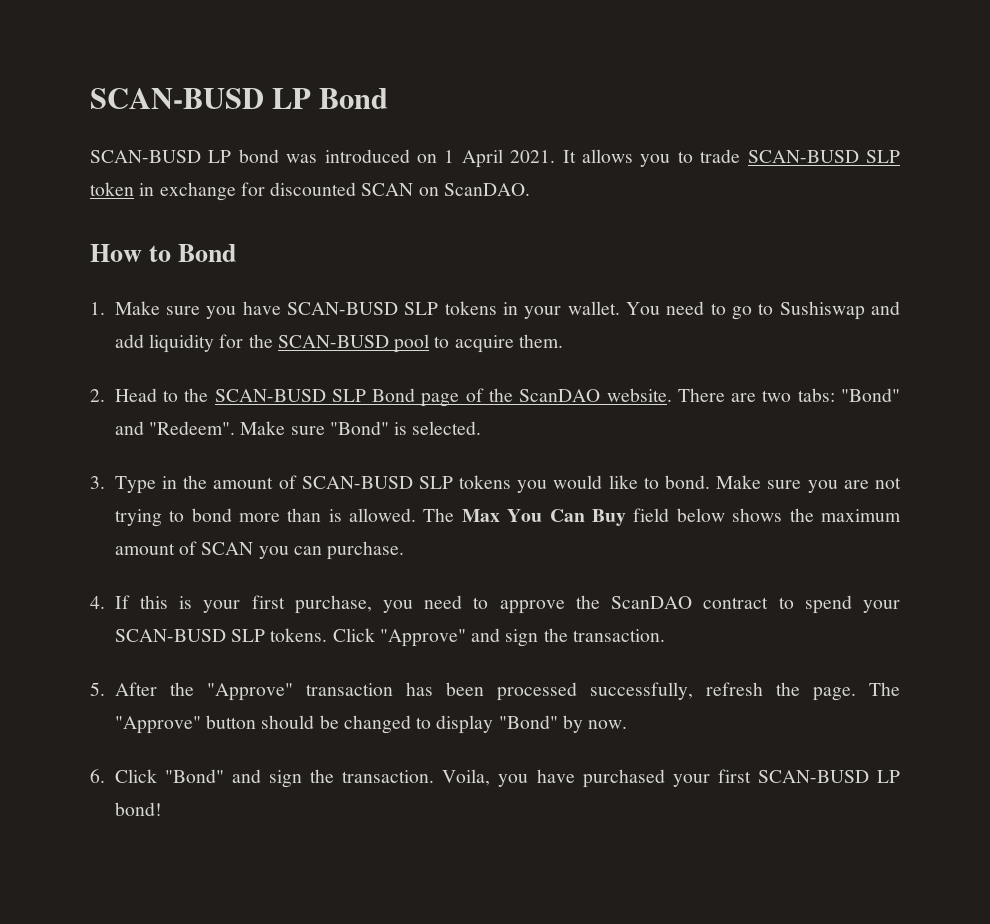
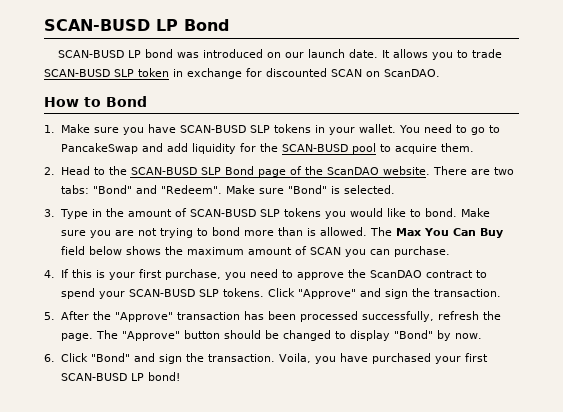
- SCAN-BUSD LP bond was introduced on 1 April 2021.
+ SCAN-BUSD LP bond was introduced on our launch date.
- You need to go to Sushiswap and add liquidity for the SCAN-BUSD pool to acquire them.
+ You need to go to PancakeSwap and add liquidity for the SCAN-BUSD pool to acquire them.

